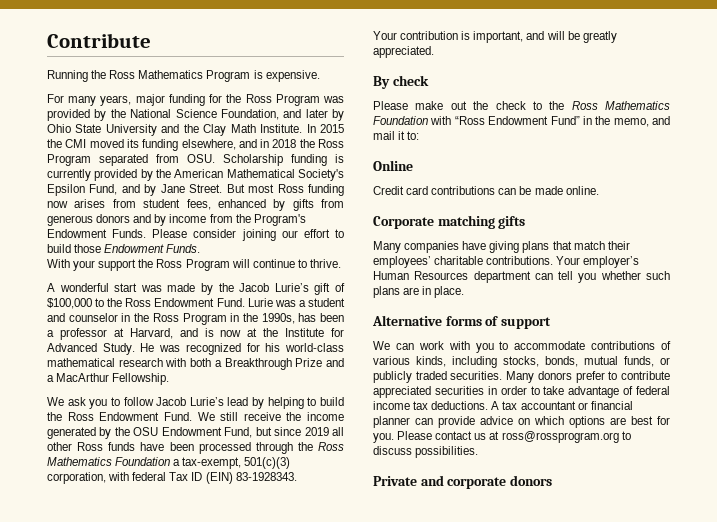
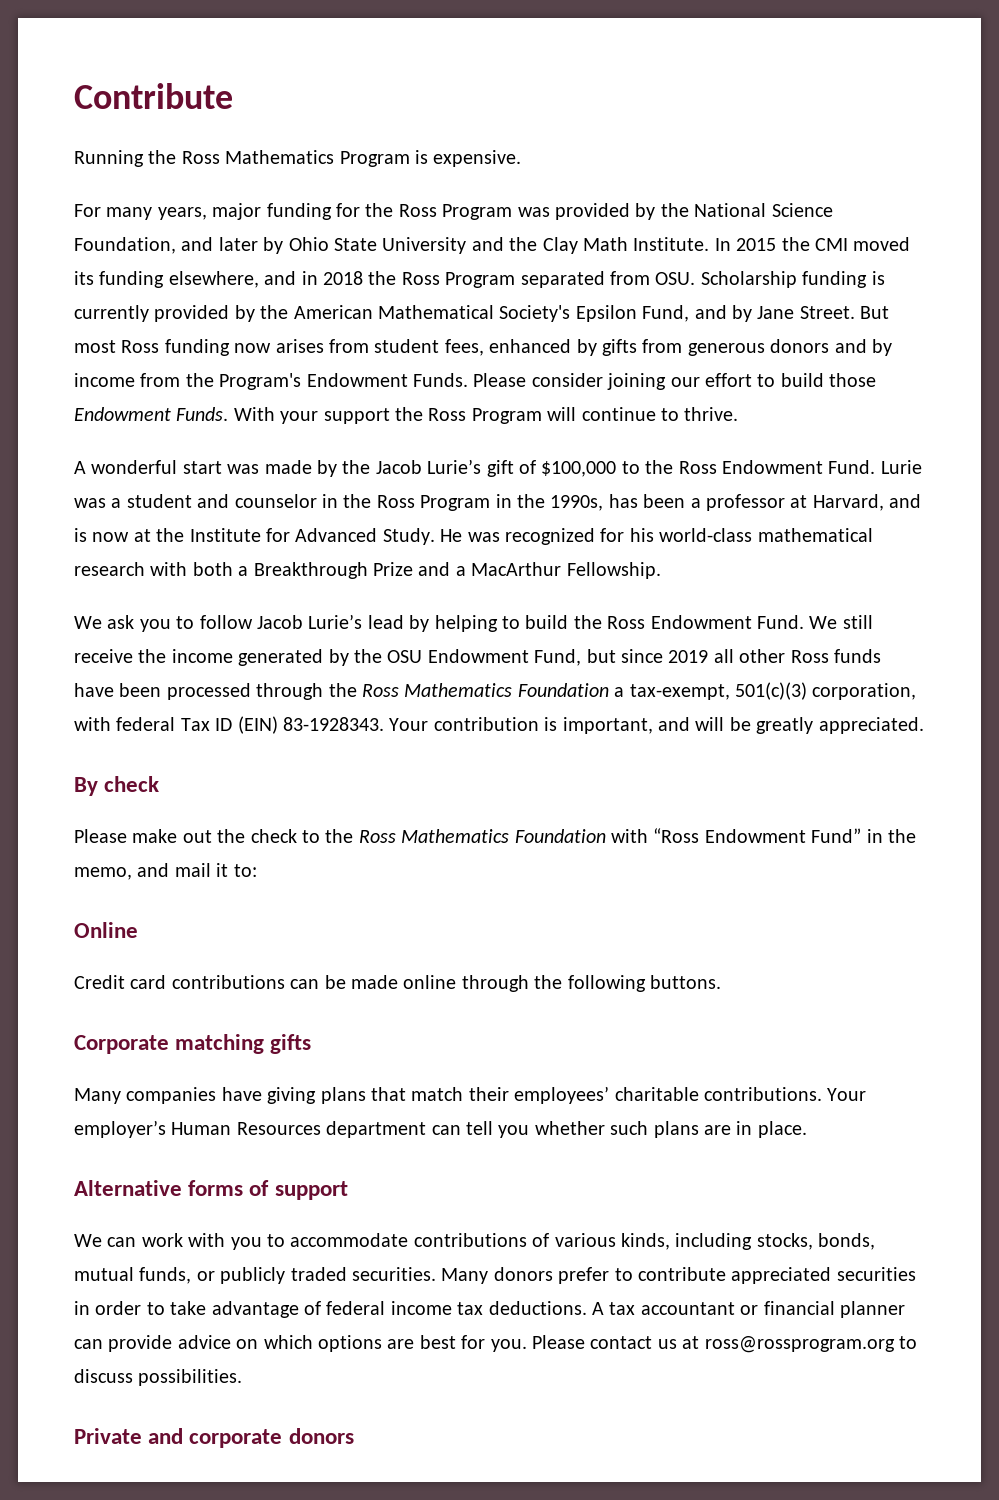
- Please consider joining our effort to build those Endowment Funds.
- With your support the Ross Program will continue to thrive.
+ Please consider joining our effort to build those Endowment Funds. With your support the Ross Program will continue to thrive.
- We still receive the income generated by the OSU Endowment Fund, but since 2019 all other Ross funds have been processed through the Ross Mathematics Foundation a tax-exempt, 501(c)(3) corporation, with federal Tax ID (EIN) 83-1928343.
- Your contribution is important, and will be greatly appreciated.
+ We still receive the income generated by the OSU Endowment Fund, but since 2019 all other Ross funds have been processed through the Ross Mathematics Foundation a tax-exempt, 501(c)(3) corporation, with federal Tax ID (EIN) 83-1928343. Your contribution is important, and will be greatly appreciated.
- Credit card contributions can be made online.
+ Credit card contributions can be made online through the following buttons.

